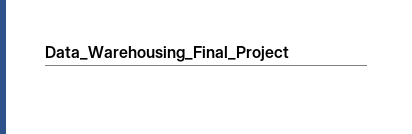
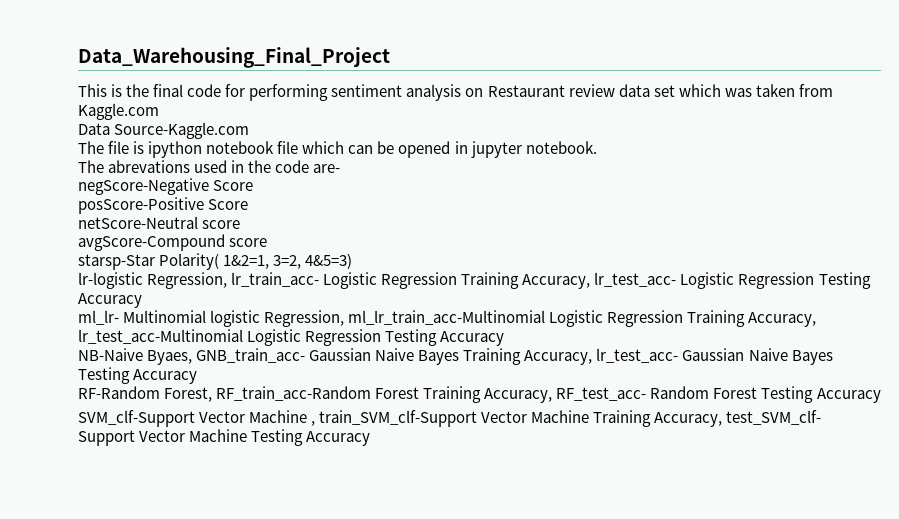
+ This is the final code for performing sentiment analysis on Restaurant review data set which was taken from Kaggle.com
+ Data Source-Kaggle.com
+ The file is ipython notebook file which can be opened in jupyter notebook.
+ The abrevations used in the code are-
+ negScore-Negative Score
+ posScore-Positive Score
+ netScore-Neutral score
+ avgScore-Compound score
+ starsp-Star Polarity( 1&2=1, 3=2, 4&5=3)
+ lr-logistic Regression, lr_train_acc- Logistic Regression Training Accuracy, lr_test_acc- Logistic Regression Testing Accuracy
+ ml_lr- Multinomial logistic Regression, ml_lr_train_acc-Multinomial Logistic Regression Training Accuracy, lr_test_acc-Multinomial Logistic Regression Testing Accuracy
+ NB-Naive Byaes, GNB_train_acc- Gaussian Naive Bayes Training Accuracy, lr_test_acc- Gaussian Naive Bayes Testing Accuracy
+ RF-Random Forest, RF_train_acc-Random Forest Training Accuracy, RF_test_acc- Random Forest Testing Accuracy
+ SVM_clf-Support Vector Machine , train_SVM_clf-Support Vector Machine Training Accuracy, test_SVM_clf- Support Vector Machine Testing Accuracy

